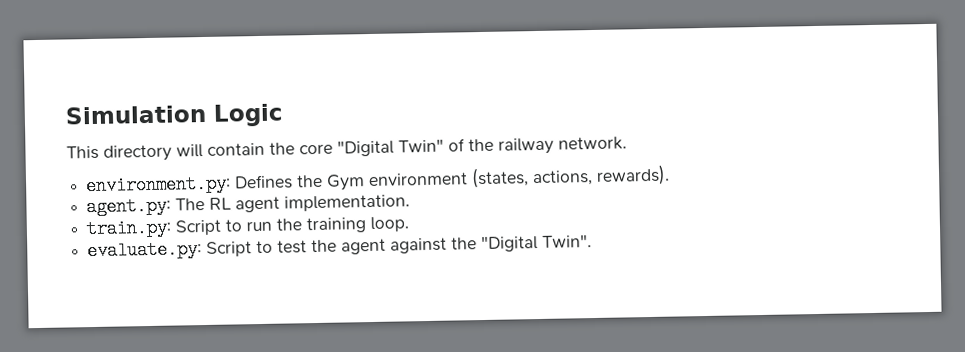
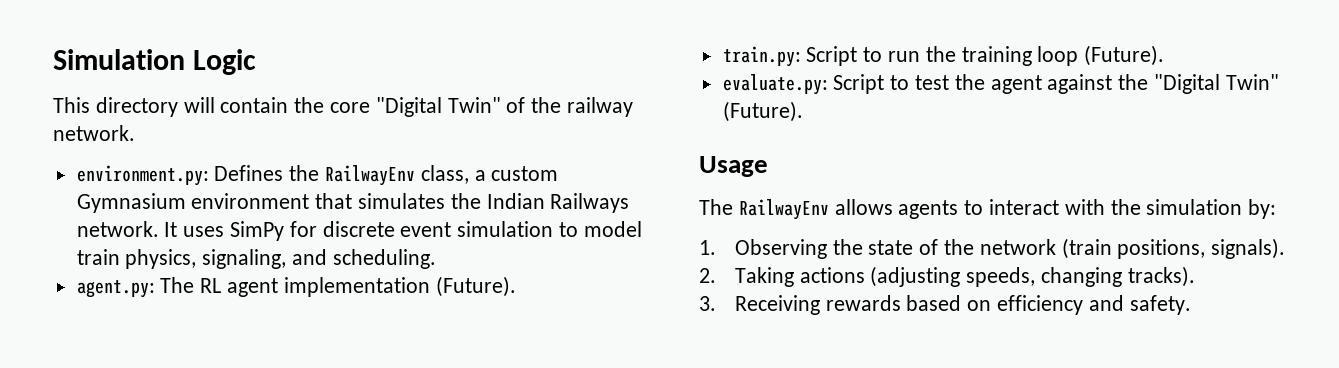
- environment.py: Defines the Gym environment (states, actions, rewards).
+ environment.py: Defines the RailwayEnv class, a custom Gymnasium environment that simulates the Indian Railways network. It uses SimPy for discrete event simulation to model train physics, signaling, and scheduling.
- agent.py: The RL agent implementation.
+ agent.py: The RL agent implementation (Future).
- train.py: Script to run the training loop.
+ train.py: Script to run the training loop (Future).
- evaluate.py: Script to test the agent against the "Digital Twin".
+ evaluate.py: Script to test the agent against the "Digital Twin" (Future).
+ Usage
+ The RailwayEnv allows agents to interact with the simulation by:
+ 1. Observing the state of the network (train positions, signals).
+ 2. Taking actions (adjusting speeds, changing tracks).
+ 3. Receiving rewards based on efficiency and safety.

